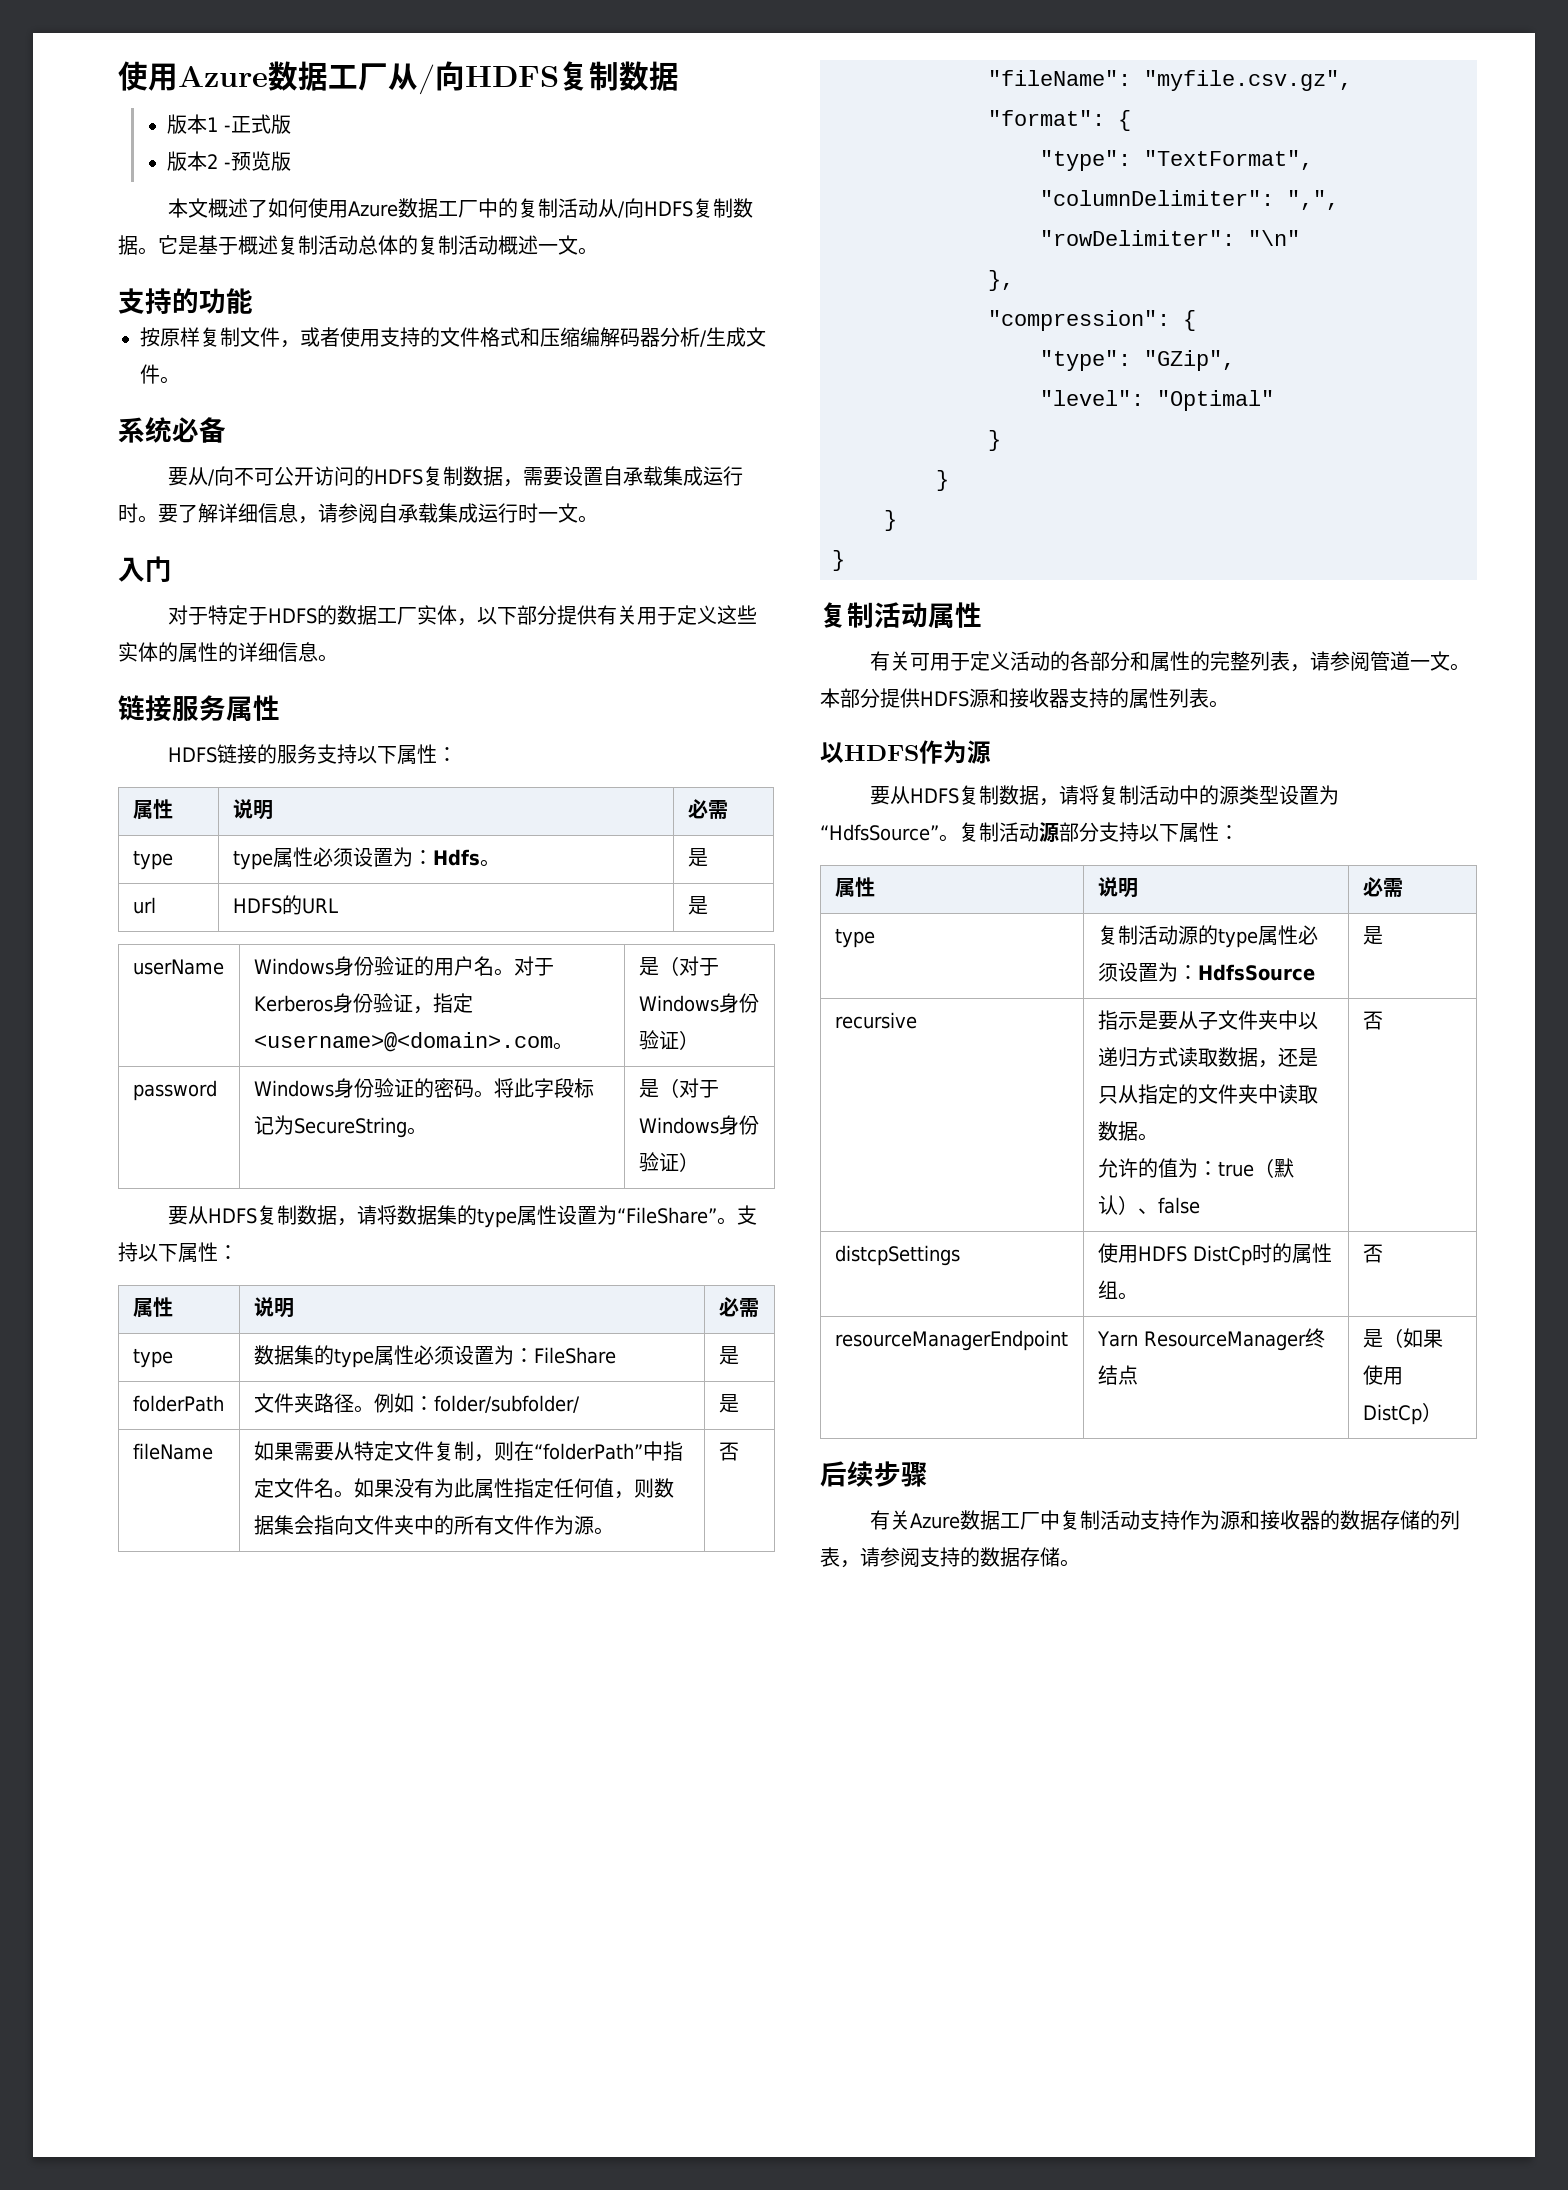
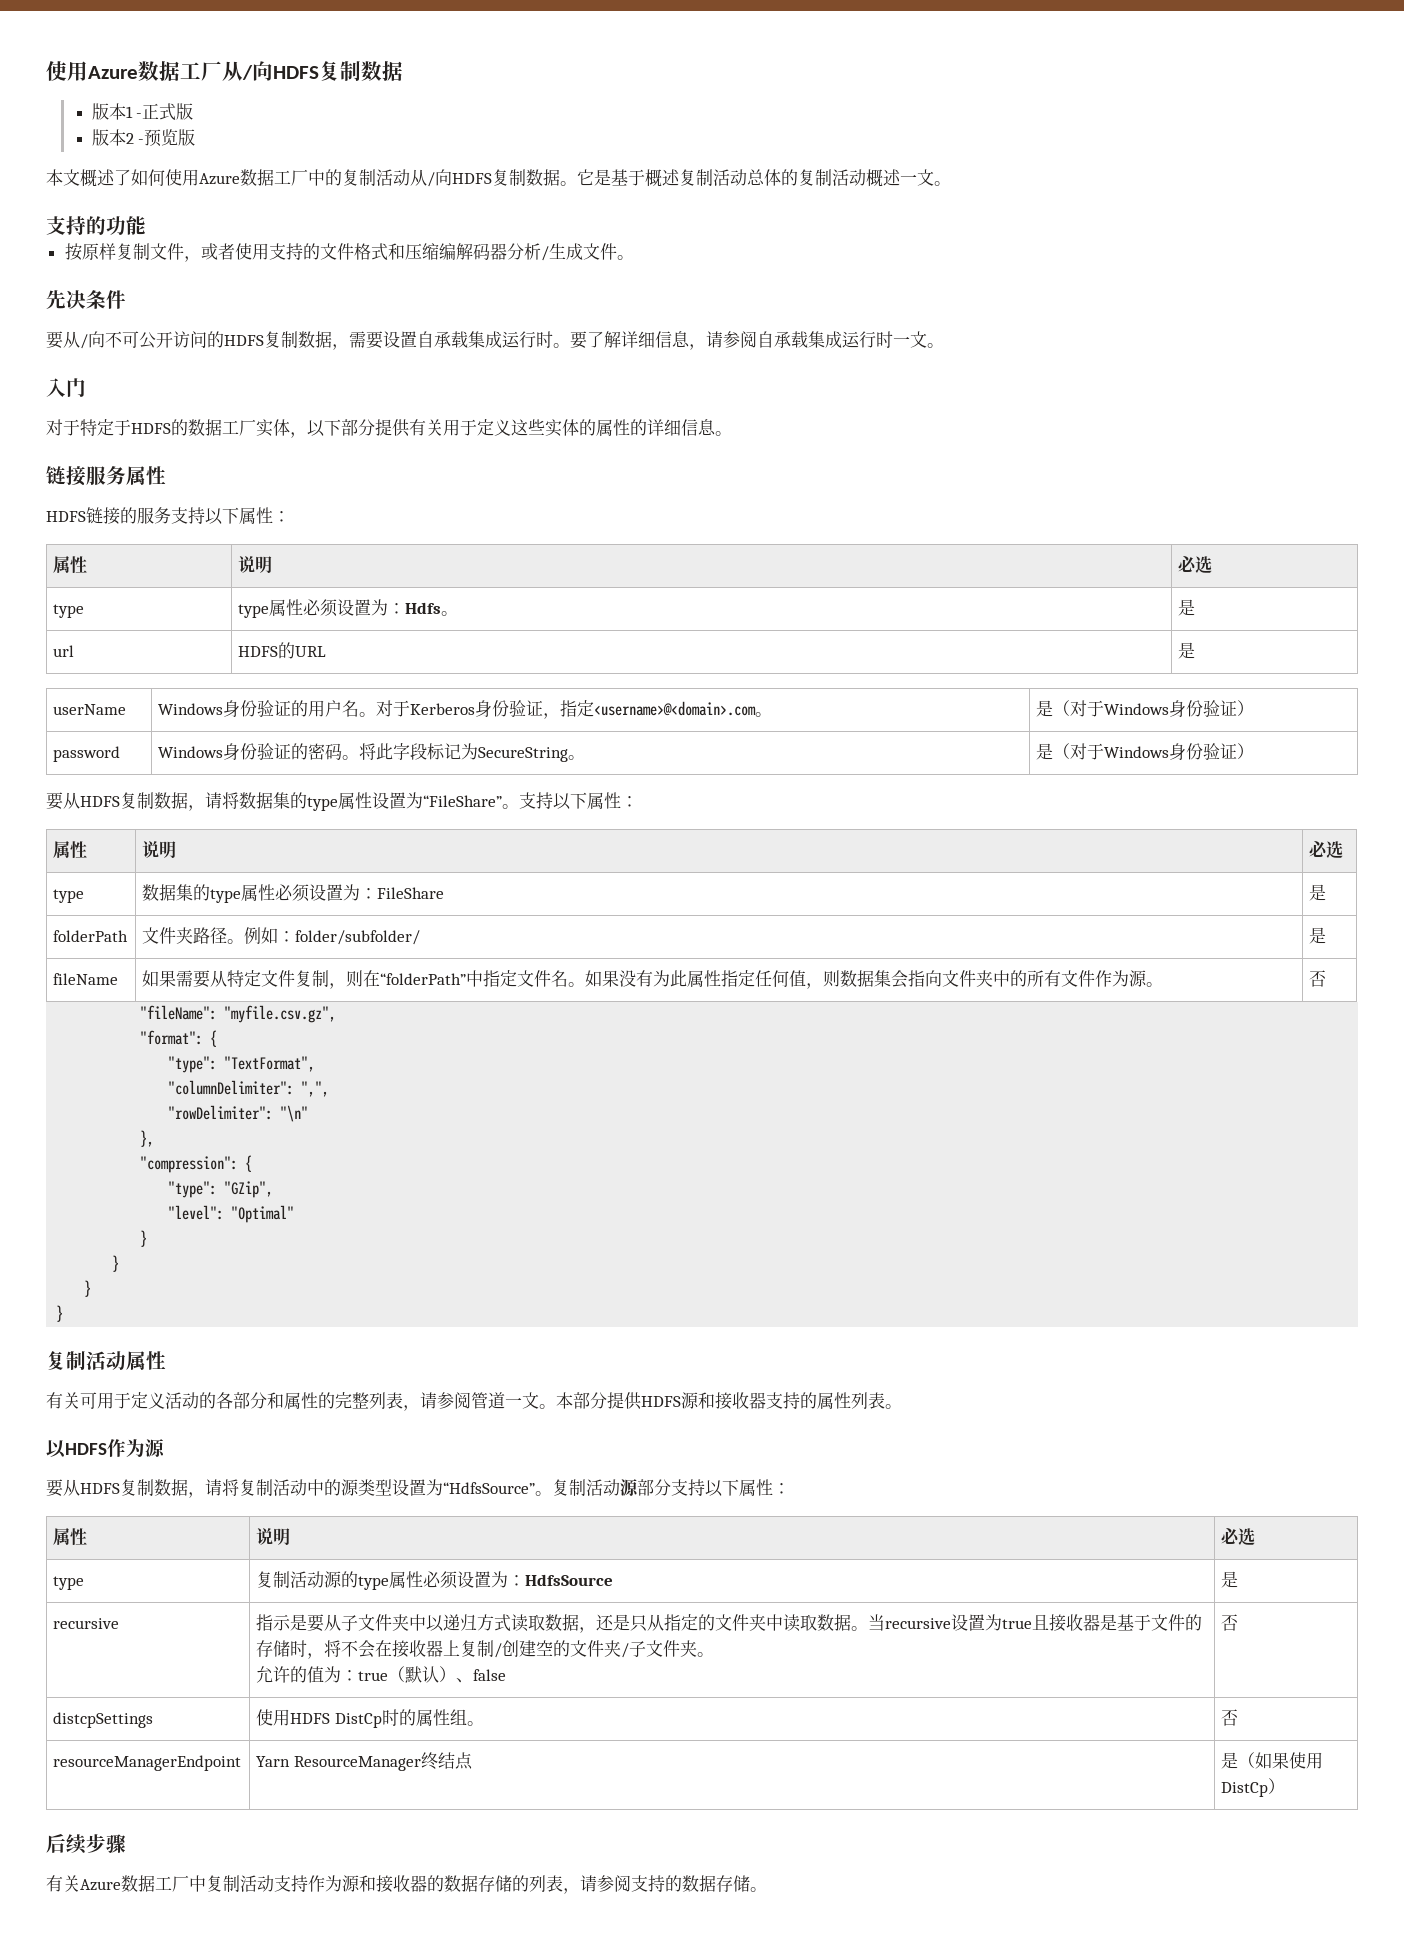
- 系统必备
+ 先决条件
  HDFS链接的服务支持以下属性：
- 属性 | 说明 | 必需
+ 属性 | 说明 | 必选
  要从HDFS复制数据，请将数据集的type属性设置为“FileShare”。支持以下属性：
- 属性 | 说明 | 必需
+ 属性 | 说明 | 必选
  复制活动源部分支持以下属性：
- 属性 | 说明 | 必需
+ 属性 | 说明 | 必选
+ 当recursive设置为true且接收器是基于文件的存储时，将不会在接收器上复制/创建空的文件夹/子文件夹。

